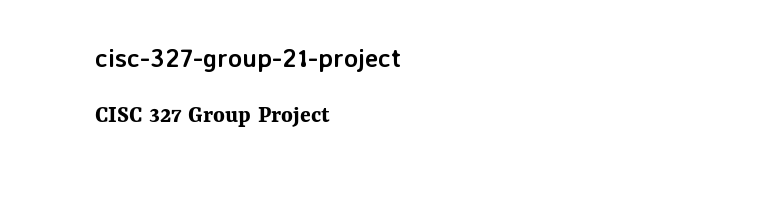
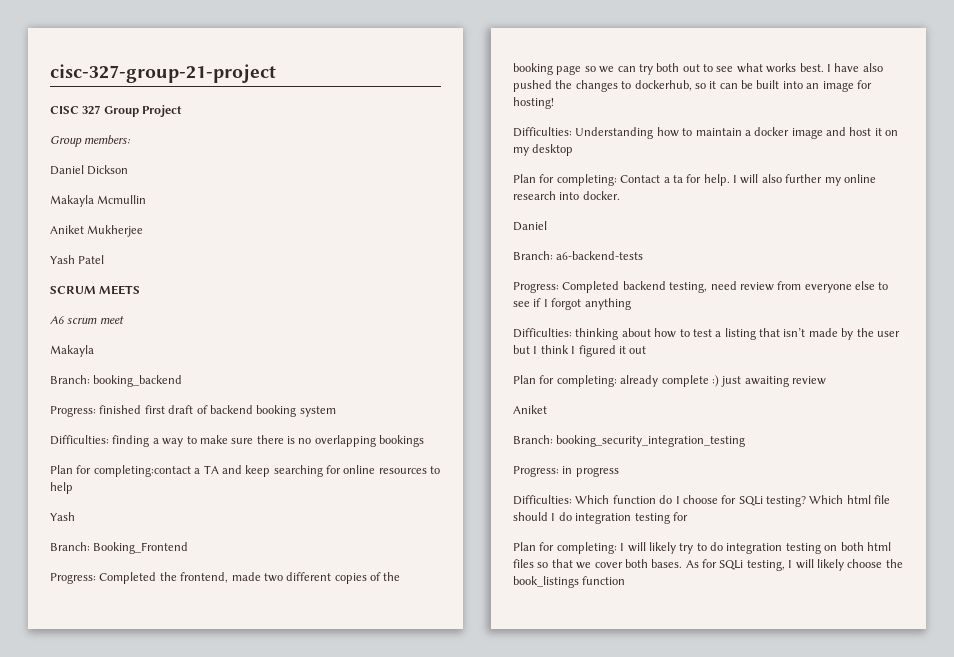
+ Group members:
+ Daniel Dickson
+ Makayla Mcmullin
+ Aniket Mukherjee
+ Yash Patel
+ SCRUM MEETS
+ A6 scrum meet
+ Makayla
+ Branch: booking_backend
+ Progress: finished first draft of backend booking system
+ Difficulties: finding a way to make sure there is no overlapping bookings
+ Plan for completing:contact a TA and keep searching for online resources to help
+ Yash
+ Branch: Booking_Frontend
+ Progress: Completed the frontend, made two different copies of the booking page so we can try both out to see what works best. I have also pushed the changes to dockerhub, so it can be built into an image for hosting!
+ Difficulties: Understanding how to maintain a docker image and host it on my desktop
+ Plan for completing: Contact a ta for help. I will also further my online research into docker.
+ Daniel
+ Branch: a6-backend-tests
+ Progress: Completed backend testing, need review from everyone else to see if I forgot anything
+ Difficulties: thinking about how to test a listing that isn’t made by the user but I think I figured it out
+ Plan for completing: already complete :) just awaiting review
+ Aniket
+ Branch: booking_security_integration_testing
+ Progress: in progress
+ Difficulties: Which function do I choose for SQLi testing? Which html file should I do integration testing for
+ Plan for completing: I will likely try to do integration testing on both html files so that we cover both bases. As for SQLi testing, I will likely choose the book_listings function

